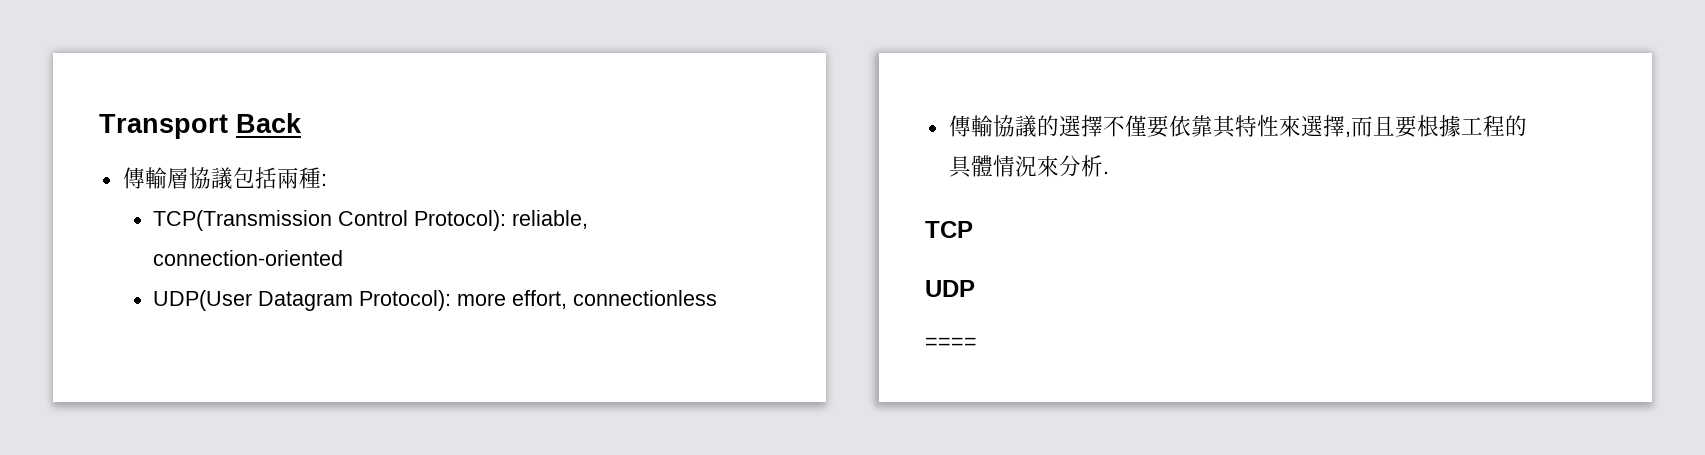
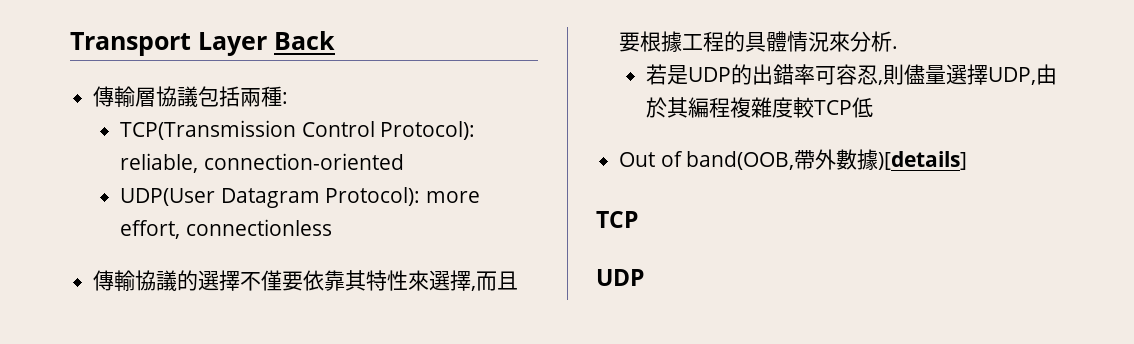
- Transport Back
+ Transport Layer Back
+ 若是UDP的出錯率可容忍,則儘量選擇UDP,由於其編程複雜度較TCP低
+ Out of band(OOB,帶外數據)[details]
- ====

